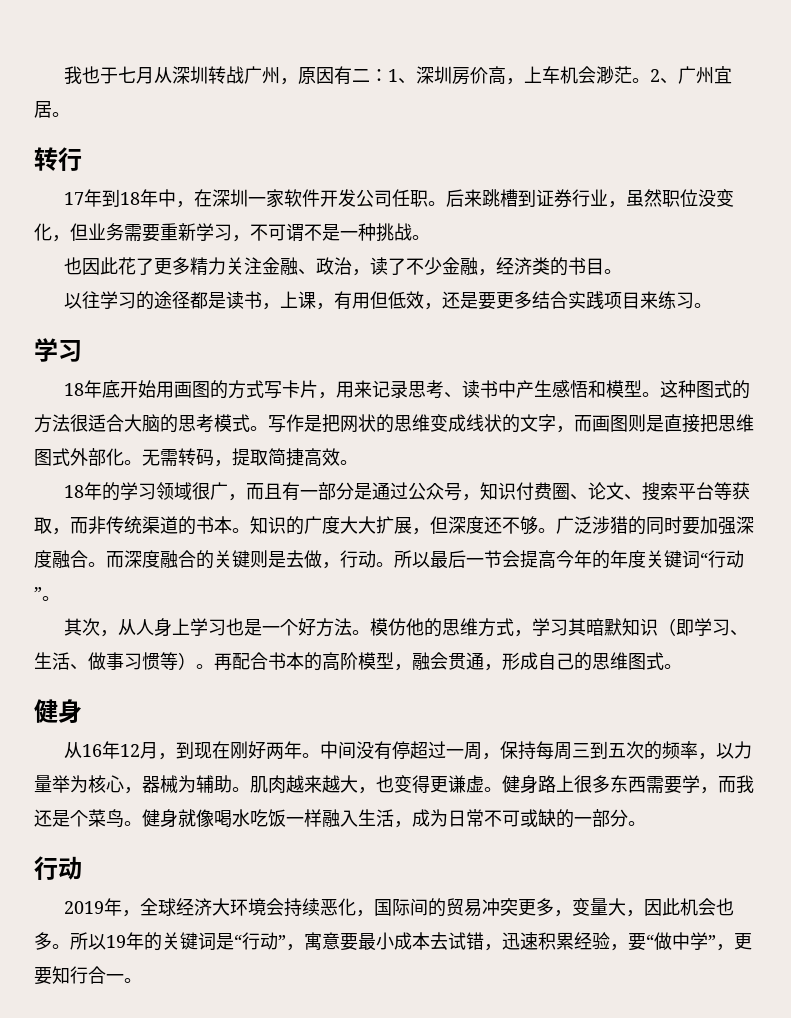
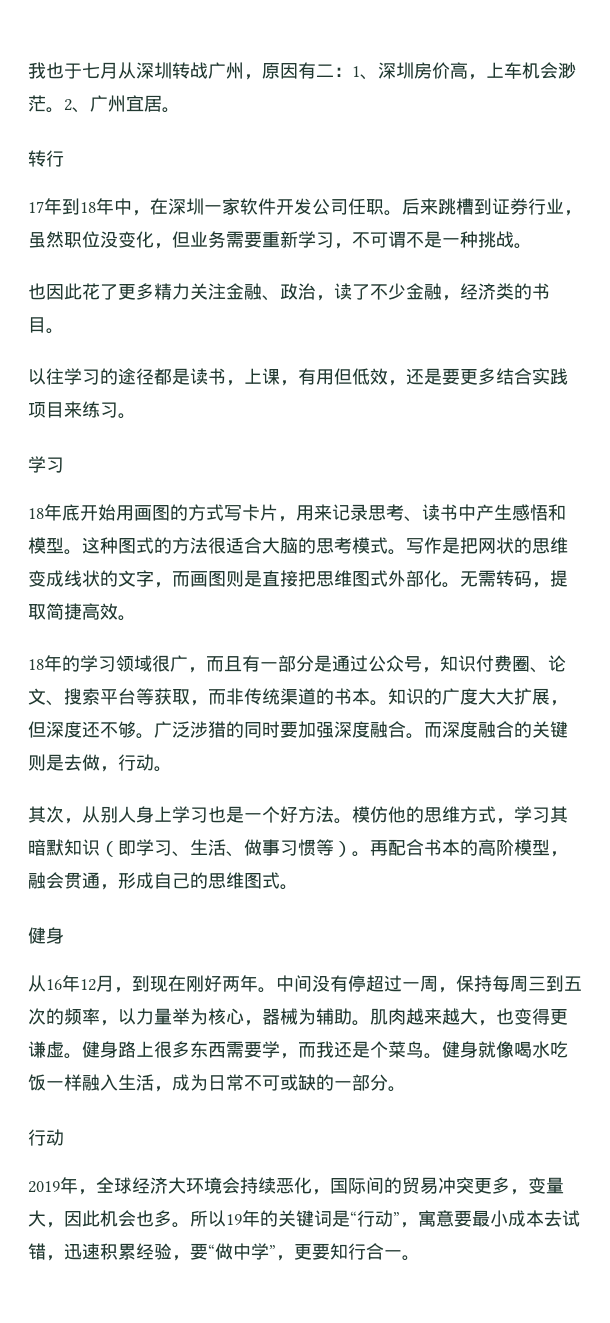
- 所以最后一节会提高今年的年度关键词“行动”。
- 其次，从人身上学习也是一个好方法。
+ 其次，从别人身上学习也是一个好方法。

